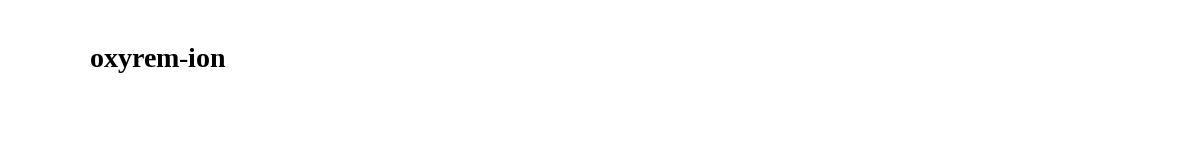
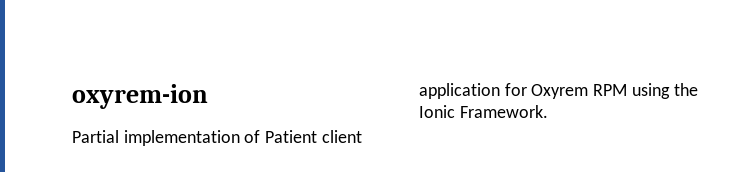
+ Partial implementation of Patient client application for Oxyrem RPM using the Ionic Framework.

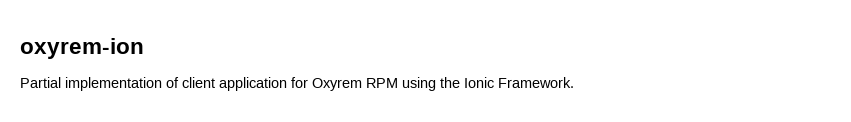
- Partial implementation of Patient client application for Oxyrem RPM using the Ionic Framework.
+ Partial implementation of client application for Oxyrem RPM using the Ionic Framework.

